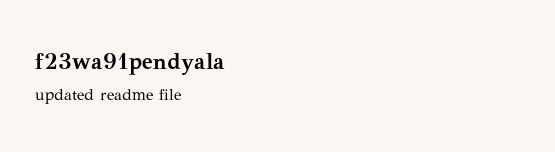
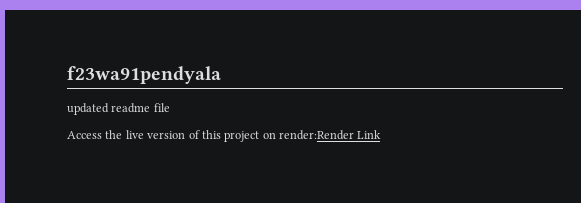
+ Access the live version of this project on render:Render Link

